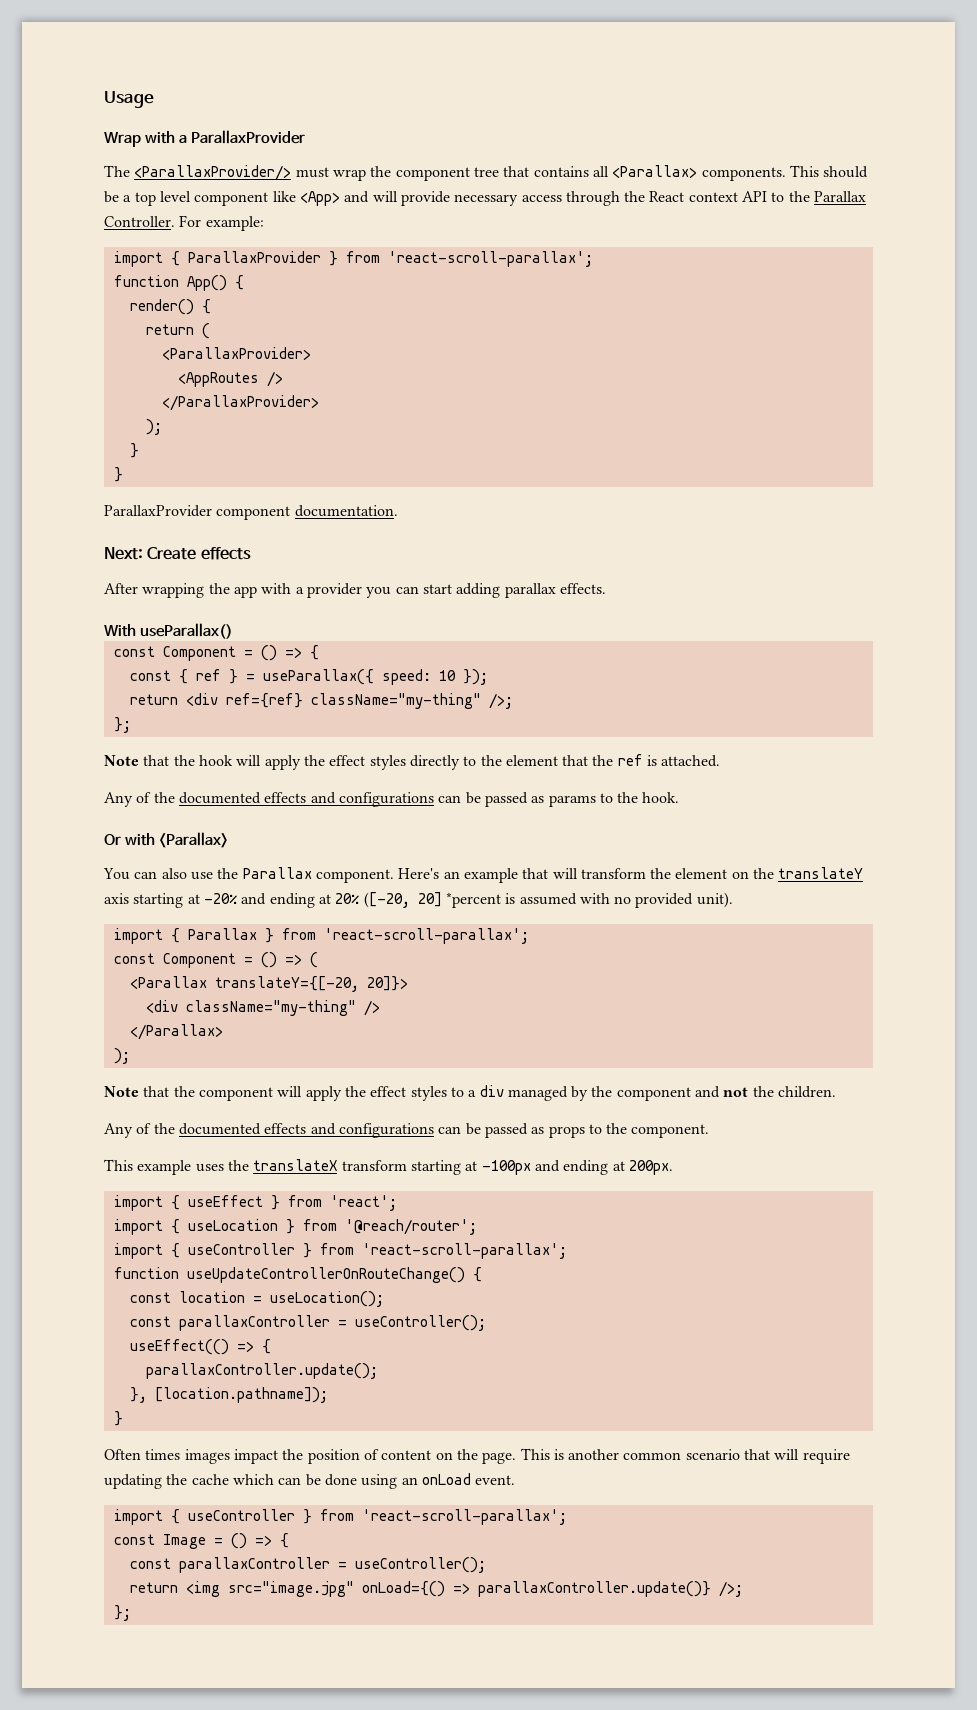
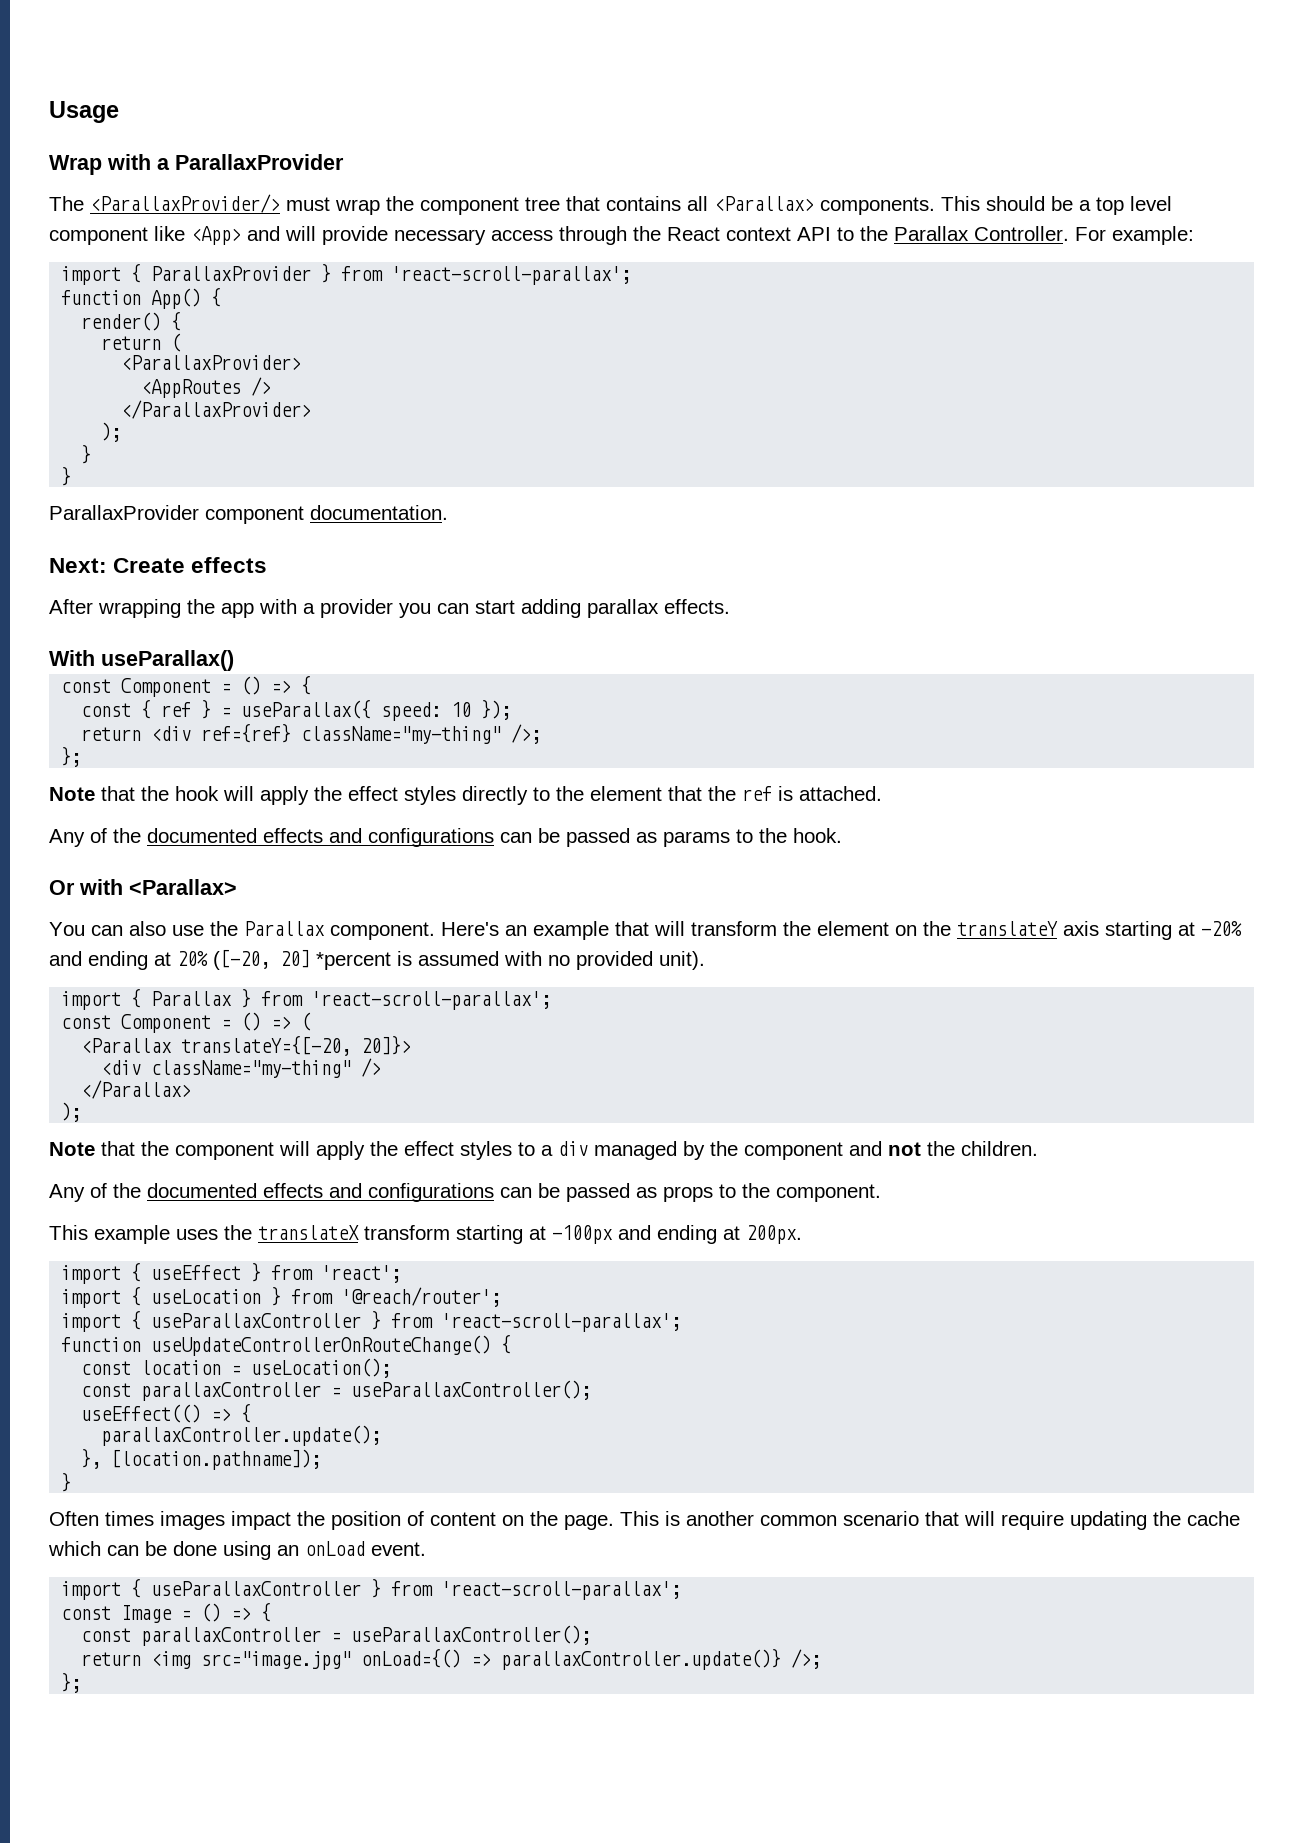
  import { useLocation } from '@reach/router';
- import { useController } from 'react-scroll-parallax';
+ import { useParallaxController } from 'react-scroll-parallax';
  const location = useLocation();
- const parallaxController = useController();
+ const parallaxController = useParallaxController();
  This is another common scenario that will require updating the cache which can be done using an onLoad event.
- import { useController } from 'react-scroll-parallax';
+ import { useParallaxController } from 'react-scroll-parallax';
  const Image = () => {
- const parallaxController = useController();
+ const parallaxController = useParallaxController();

